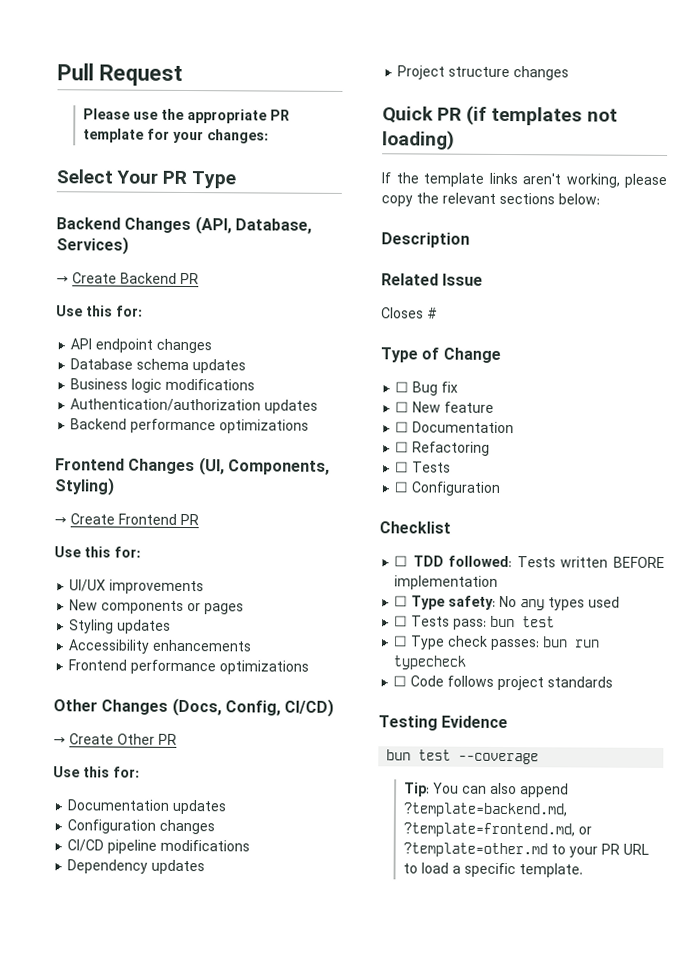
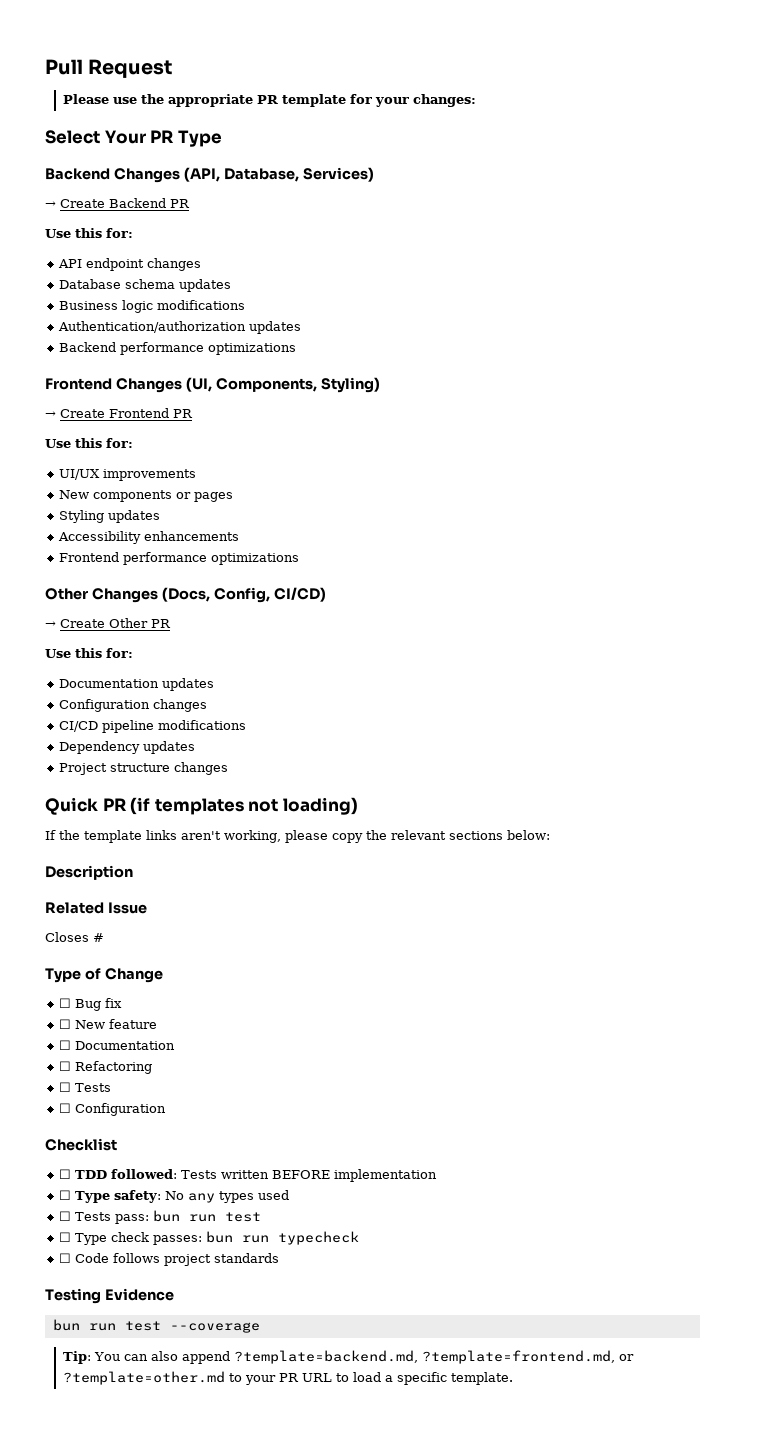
- ☐ Tests pass: bun test
+ ☐ Tests pass: bun run test
- bun test --coverage
+ bun run test --coverage

